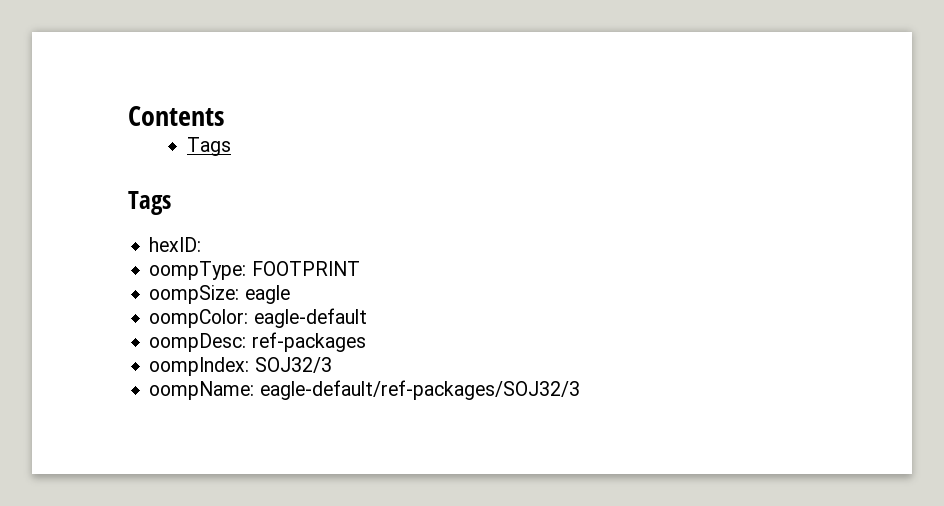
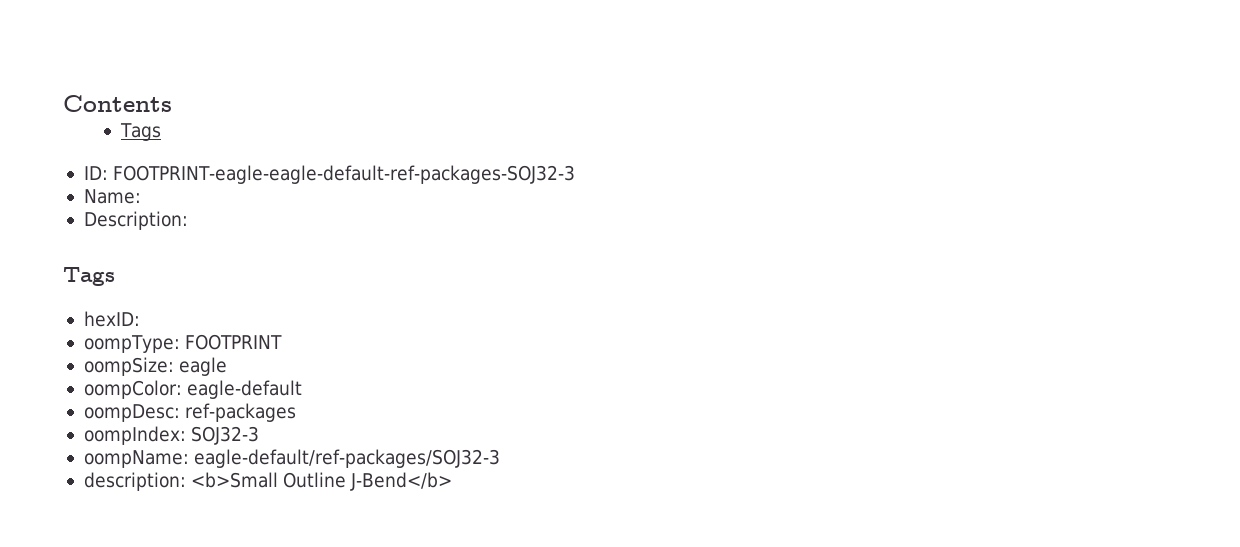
+ ID: FOOTPRINT-eagle-eagle-default-ref-packages-SOJ32-3
+ Name:
+ Description:
- oompIndex: SOJ32/3
+ oompIndex: SOJ32-3
- oompName: eagle-default/ref-packages/SOJ32/3
+ oompName: eagle-default/ref-packages/SOJ32-3
+ description: <b>Small Outline J-Bend</b>

